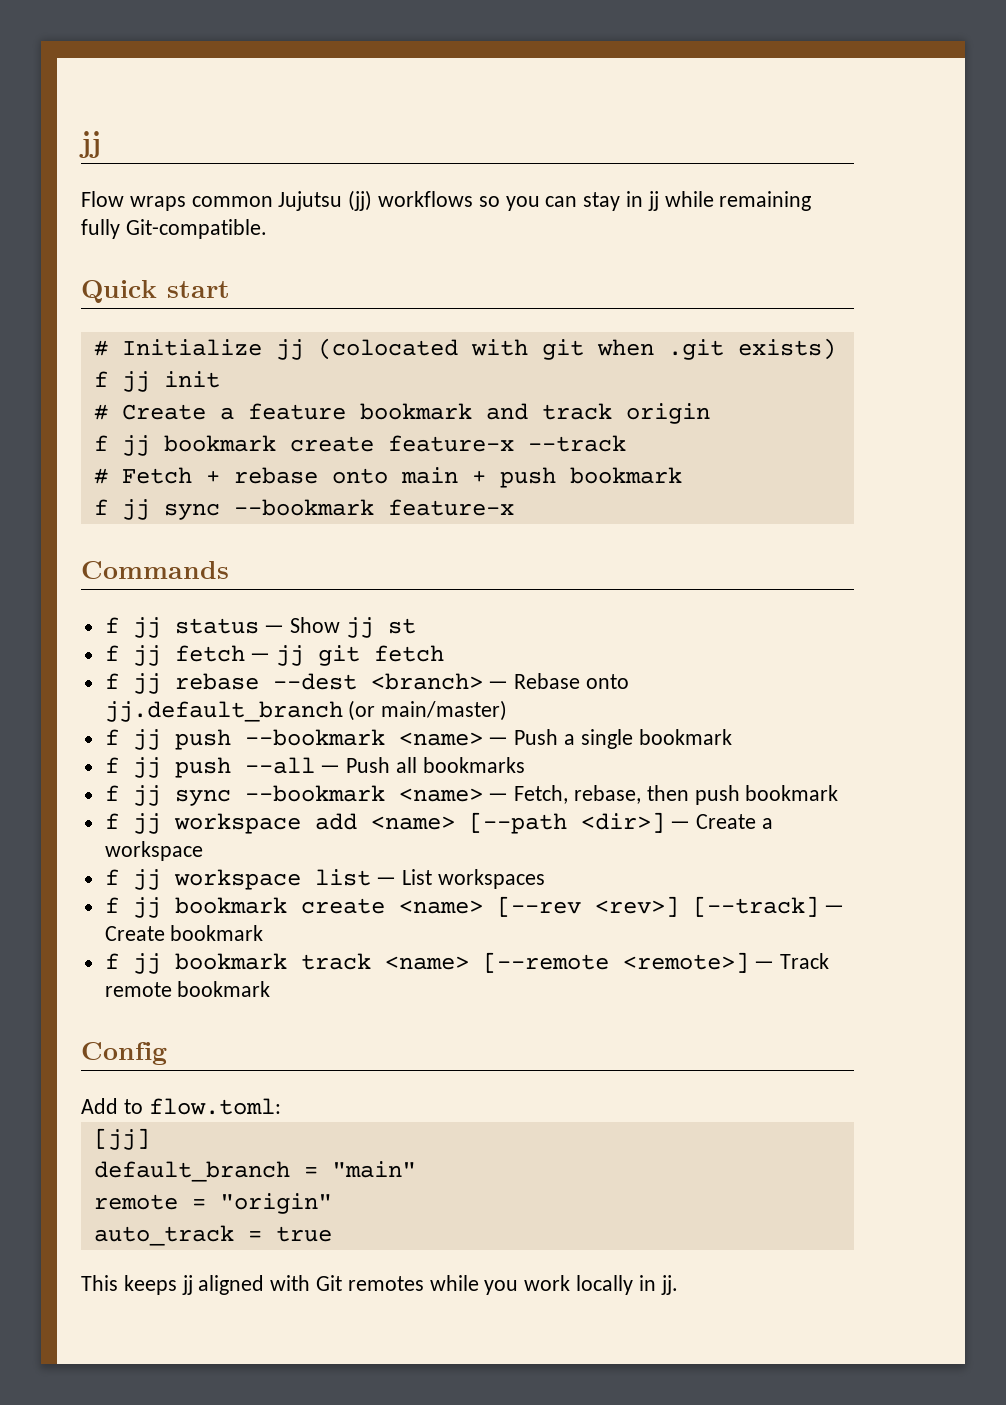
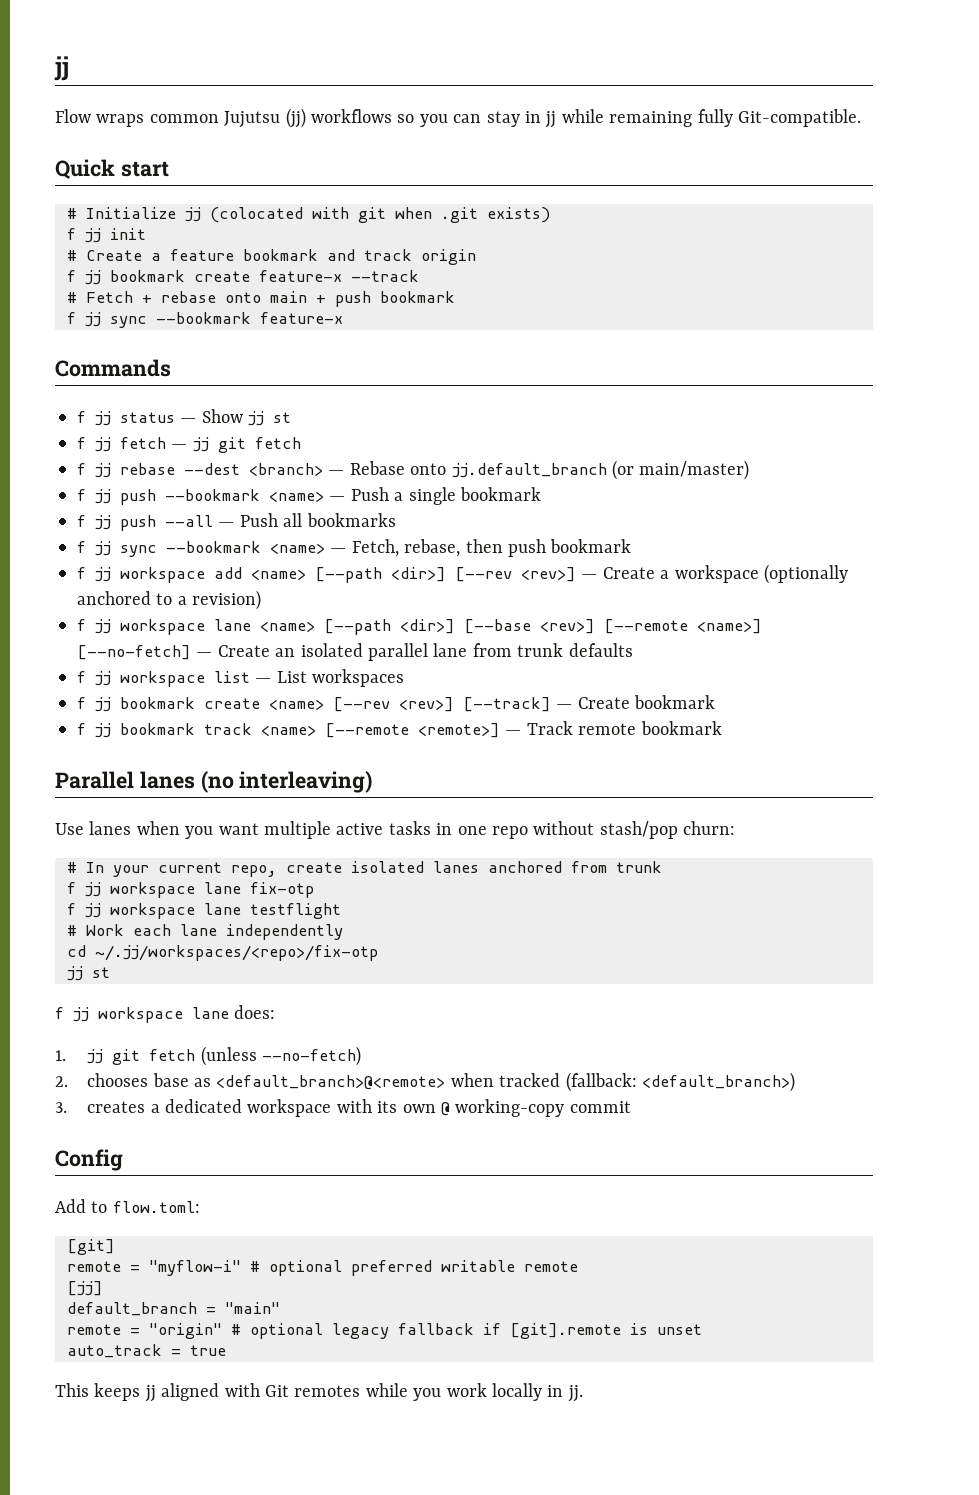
- f jj workspace add <name> [--path <dir>] — Create a workspace
+ f jj workspace add <name> [--path <dir>] [--rev <rev>] — Create a workspace (optionally anchored to a revision)
+ f jj workspace lane <name> [--path <dir>] [--base <rev>] [--remote <name>] [--no-fetch] — Create an isolated parallel lane from trunk defaults
+ Parallel lanes (no interleaving)
+ Use lanes when you want multiple active tasks in one repo without stash/pop churn:
+ # In your current repo, create isolated lanes anchored from trunk
+ f jj workspace lane fix-otp
+ f jj workspace lane testflight
+ # Work each lane independently
+ cd ~/.jj/workspaces/<repo>/fix-otp
+ jj st
+ f jj workspace lane does:
+ 1. jj git fetch (unless --no-fetch)
+ 2. chooses base as <default_branch>@<remote> when tracked (fallback: <default_branch>)
+ 3. creates a dedicated workspace with its own @ working-copy commit
  Config
  Add to flow.toml:
+ [git]
+ remote = "myflow-i" # optional preferred writable remote
- remote = "origin"
+ remote = "origin" # optional legacy fallback if [git].remote is unset

